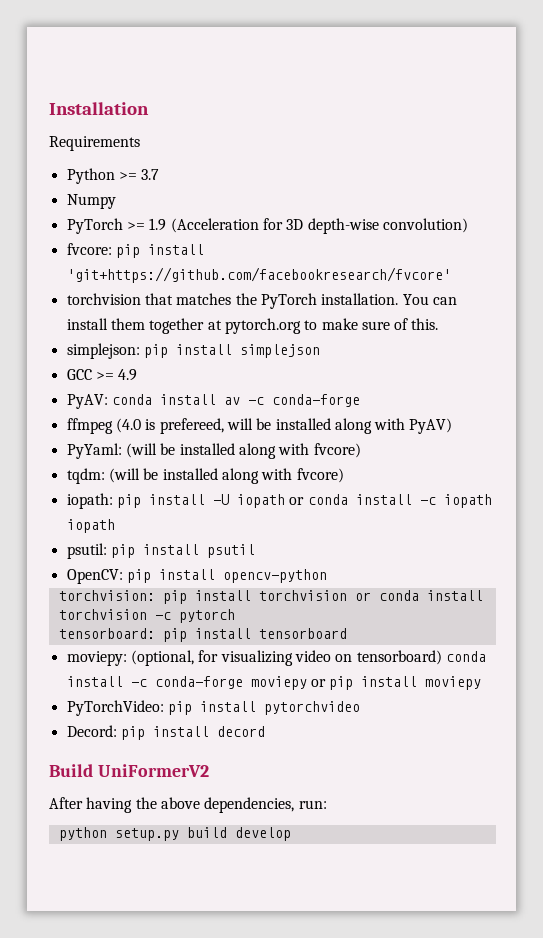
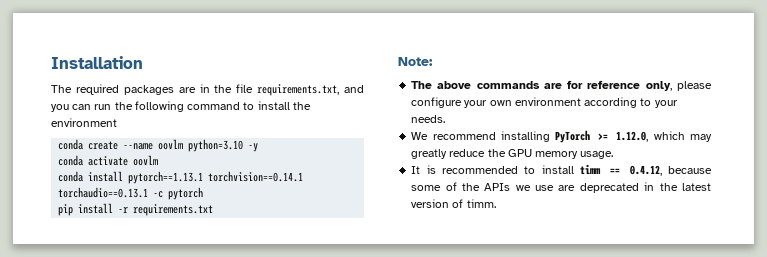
- Requirements
- Python >= 3.7
- Numpy
- PyTorch >= 1.9 (Acceleration for 3D depth-wise convolution)
- fvcore: pip install 'git+https://github.com/facebookresearch/fvcore'
- torchvision that matches the PyTorch installation. You can install them together at pytorch.org to make sure of this.
- simplejson: pip install simplejson
- GCC >= 4.9
- PyAV: conda install av -c conda-forge
- ffmpeg (4.0 is prefereed, will be installed along with PyAV)
- PyYaml: (will be installed along with fvcore)
- tqdm: (will be installed along with fvcore)
- iopath: pip install -U iopath or conda install -c iopath iopath
- psutil: pip install psutil
- OpenCV: pip install opencv-python
- torchvision: pip install torchvision or conda install torchvision -c pytorch
+ The required packages are in the file requirements.txt, and you can run the following command to install the environment
+ conda create --name oovlm python=3.10 -y
+ conda activate oovlm
+ conda install pytorch==1.13.1 torchvision==0.14.1 torchaudio==0.13.1 -c pytorch
- tensorboard: pip install tensorboard
- moviepy: (optional, for visualizing video on tensorboard) conda install -c conda-forge moviepy or pip install moviepy
- PyTorchVideo: pip install pytorchvideo
- Decord: pip install decord
- Build UniFormerV2
- After having the above dependencies, run:
- python setup.py build develop
+ pip install -r requirements.txt
+ Note:
+ The above commands are for reference only, please configure your own environment according to your needs.
+ We recommend installing PyTorch >= 1.12.0, which may greatly reduce the GPU memory usage.
+ It is recommended to install timm == 0.4.12, because some of the APIs we use are deprecated in the latest version of timm.

